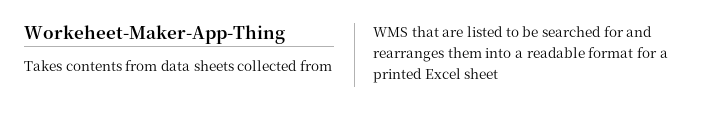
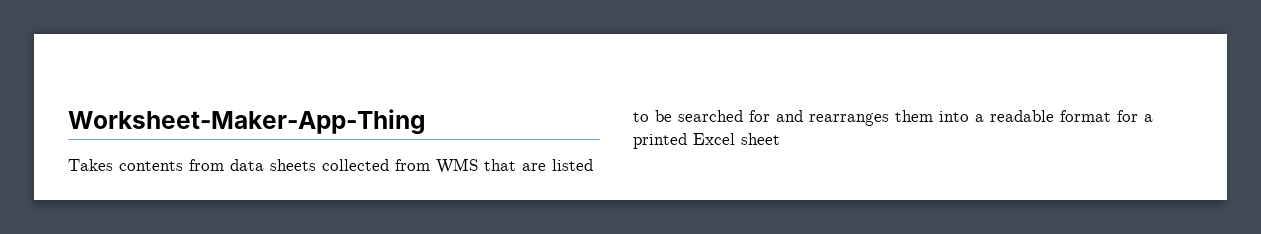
- Workeheet-Maker-App-Thing
+ Worksheet-Maker-App-Thing

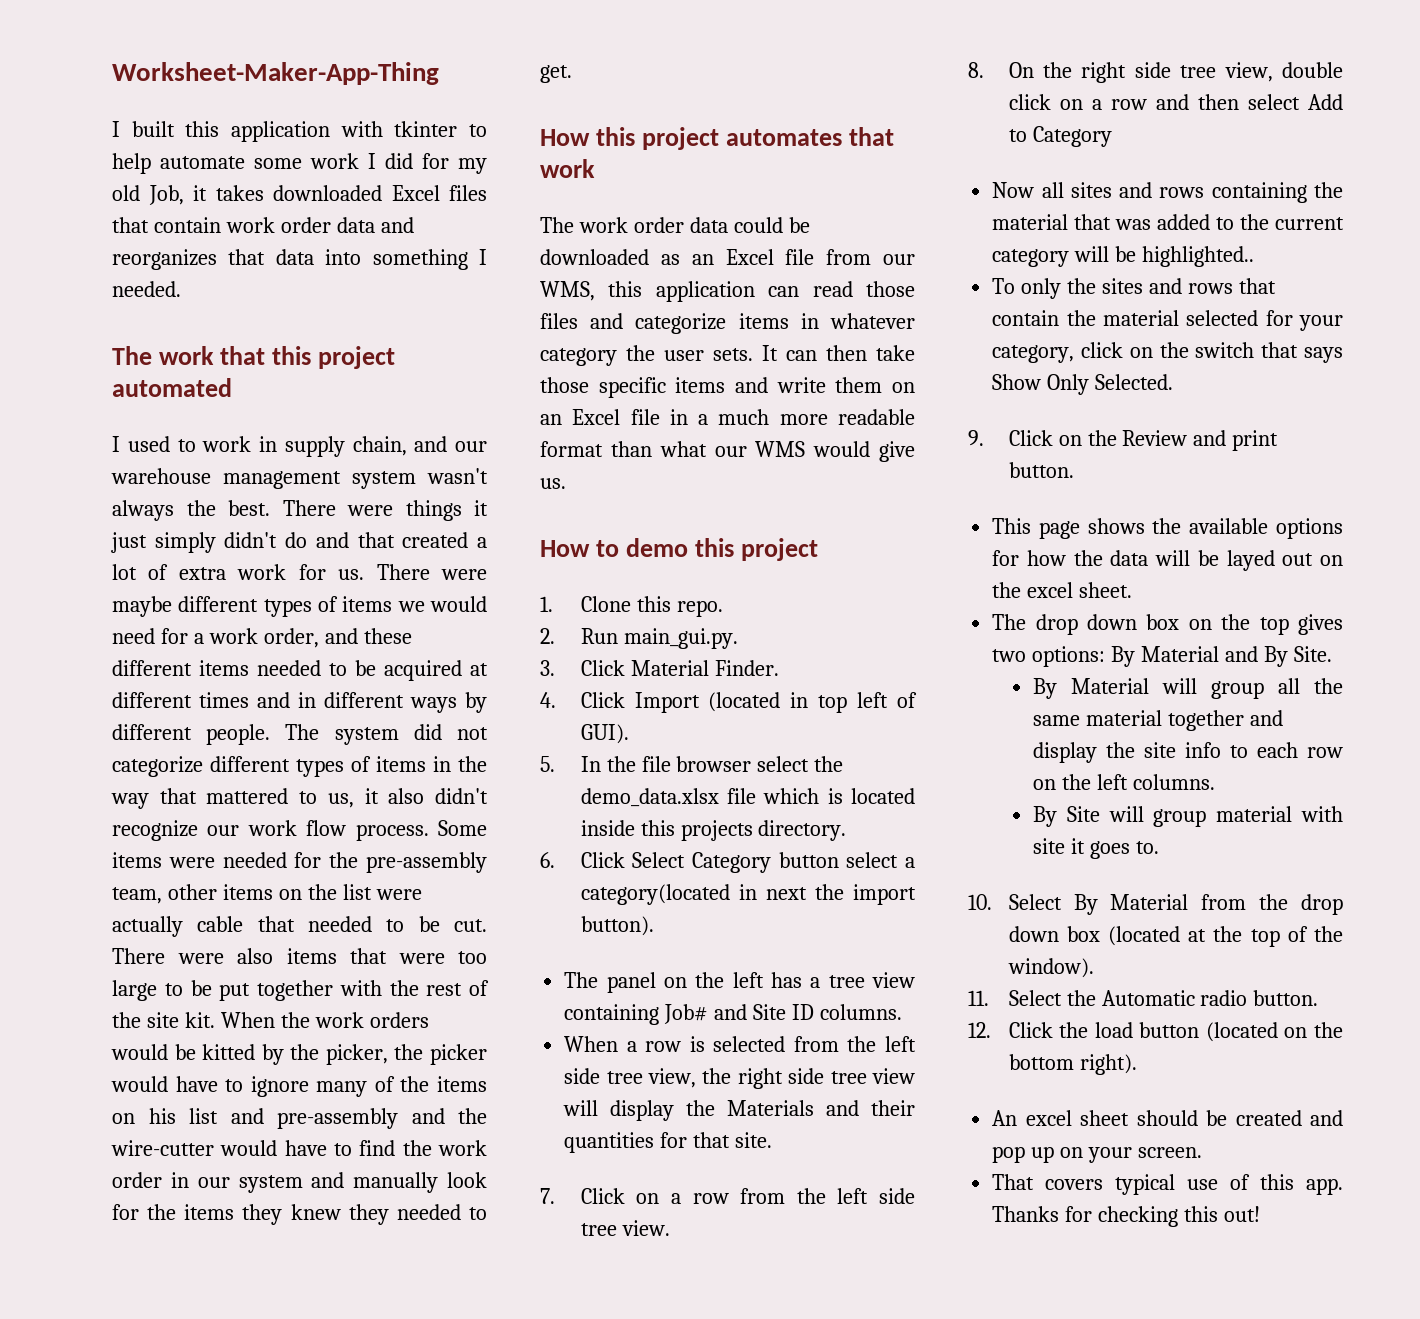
- Takes contents from data sheets collected from WMS that are listed to be searched for and rearranges them into a readable format for a printed Excel sheet
+ I built this application with tkinter to help automate some work I did for my old Job, it takes downloaded Excel files that contain work order data and reorganizes that data into something I needed.
+ The work that this project automated
+ I used to work in supply chain, and our warehouse management system wasn't always the best. There were things it just simply didn't do and that created a lot of extra work for us. There were maybe different types of items we would need for a work order, and these different items needed to be acquired at different times and in different ways by different people. The system did not categorize different types of items in the way that mattered to us, it also didn't recognize our work flow process. Some items were needed for the pre-assembly team, other items on the list were actually cable that needed to be cut. There were also items that were too large to be put together with the rest of the site kit. When the work orders would be kitted by the picker, the picker would have to ignore many of the items on his list and pre-assembly and the wire-cutter would have to find the work order in our system and manually look for the items they knew they needed to get.
+ How this project automates that work
+ The work order data could be downloaded as an Excel file from our WMS, this application can read those files and categorize items in whatever category the user sets. It can then take those specific items and write them on an Excel file in a much more readable format than what our WMS would give us.
+ How to demo this project
+ 1. Clone this repo.
+ 2. Run main_gui.py.
+ 3. Click Material Finder.
+ 4. Click Import (located in top left of GUI).
+ 5. In the file browser select the demo_data.xlsx file which is located inside this projects directory.
+ 6. Click Select Category button select a category(located in next the import button).
+ The panel on the left has a tree view containing Job# and Site ID columns.
+ When a row is selected from the left side tree view, the right side tree view will display the Materials and their quantities for that site.
+ 7. Click on a row from the left side tree view.
+ 8. On the right side tree view, double click on a row and then select Add to Category
+ Now all sites and rows containing the material that was added to the current category will be highlighted..
+ To only the sites and rows that contain the material selected for your category, click on the switch that says Show Only Selected.
+ 9. Click on the Review and print button.
+ This page shows the available options for how the data will be layed out on the excel sheet.
+ The drop down box on the top gives two options: By Material and By Site.
+ By Material will group all the same material together and display the site info to each row on the left columns.
+ By Site will group material with site it goes to.
+ 10. Select By Material from the drop down box (located at the top of the window).
+ 11. Select the Automatic radio button.
+ 12. Click the load button (located on the bottom right).
+ An excel sheet should be created and pop up on your screen.
+ That covers typical use of this app. Thanks for checking this out!

